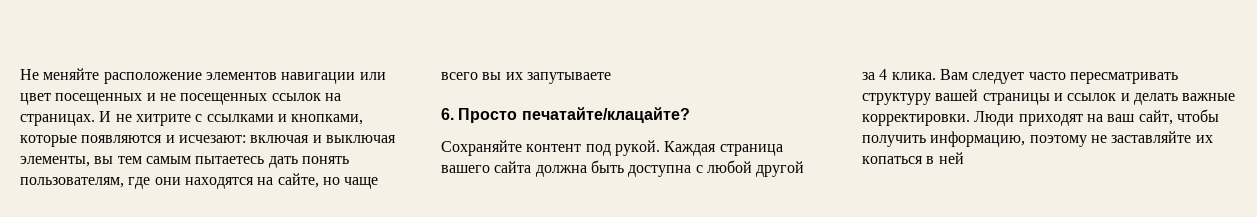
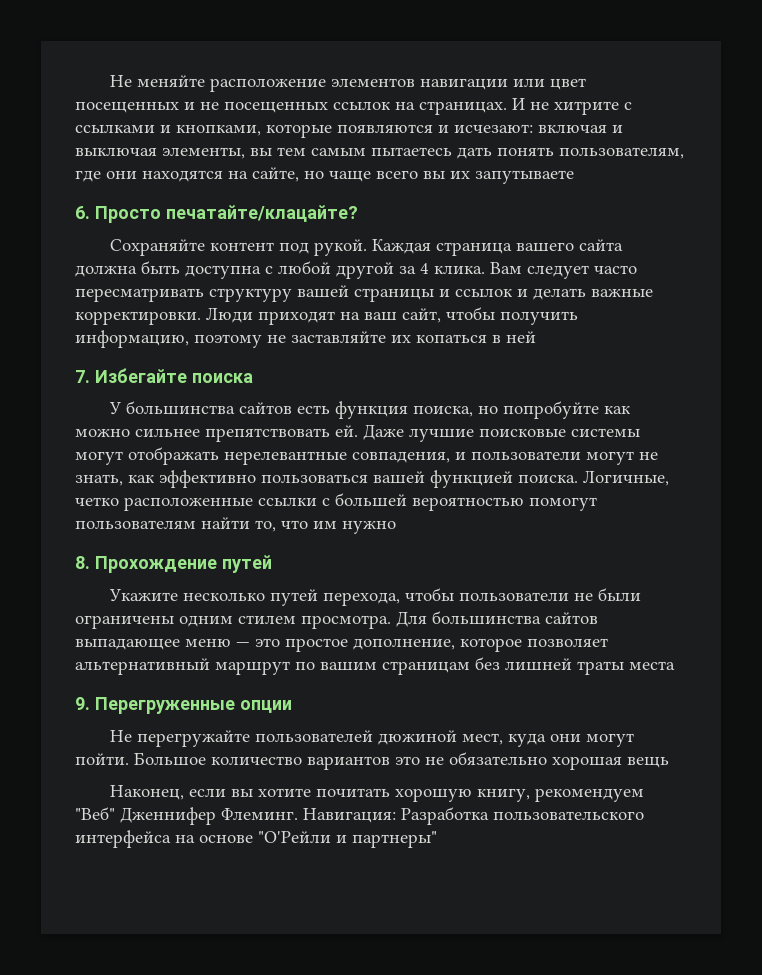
+ 7. Избегайте поиска
+ У большинства сайтов есть функция поиска, но попробуйте как можно сильнее препятствовать ей. Даже лучшие поисковые системы могут отображать нерелевантные совпадения, и пользователи могут не знать, как эффективно пользоваться вашей функцией поиска. Логичные, четко расположенные ссылки с большей вероятностью помогут пользователям найти то, что им нужно
+ 8. Прохождение путей
+ Укажите несколько путей перехода, чтобы пользователи не были ограничены одним стилем просмотра. Для большинства сайтов выпадающее меню — это простое дополнение, которое позволяет альтернативный маршрут по вашим страницам без лишней траты места
+ 9. Перегруженные опции
+ Не перегружайте пользователей дюжиной мест, куда они могут пойти. Большое количество вариантов это не обязательно хорошая вещь
+ Наконец, если вы хотите почитать хорошую книгу, рекомендуем "Веб" Дженнифер Флеминг. Навигация: Разработка пользовательского интерфейса на основе "О'Рейли и партнеры"

